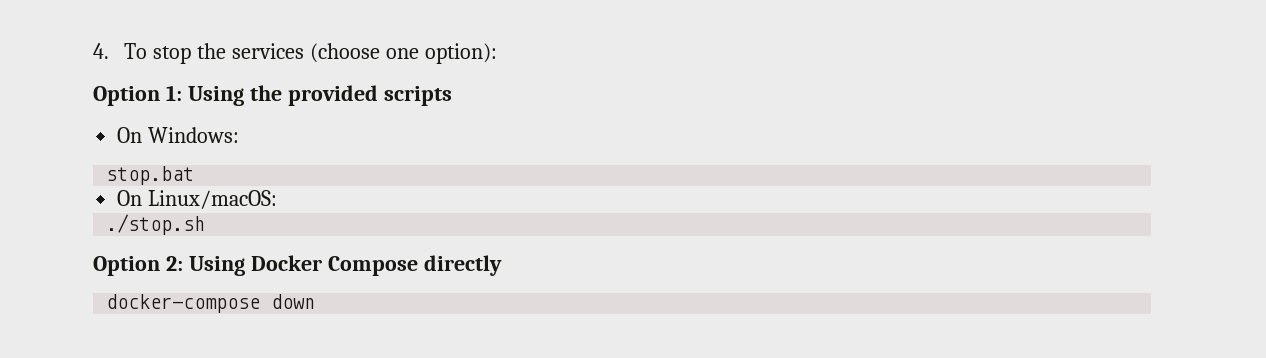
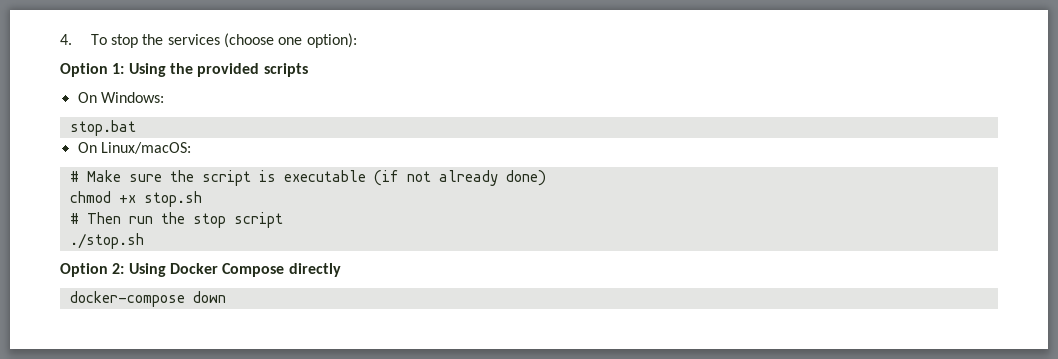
+ # Make sure the script is executable (if not already done)
+ chmod +x stop.sh
+ # Then run the stop script

